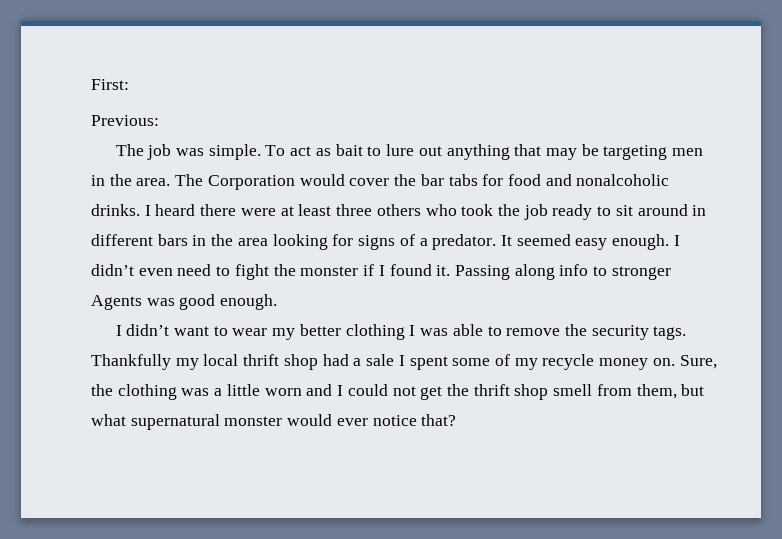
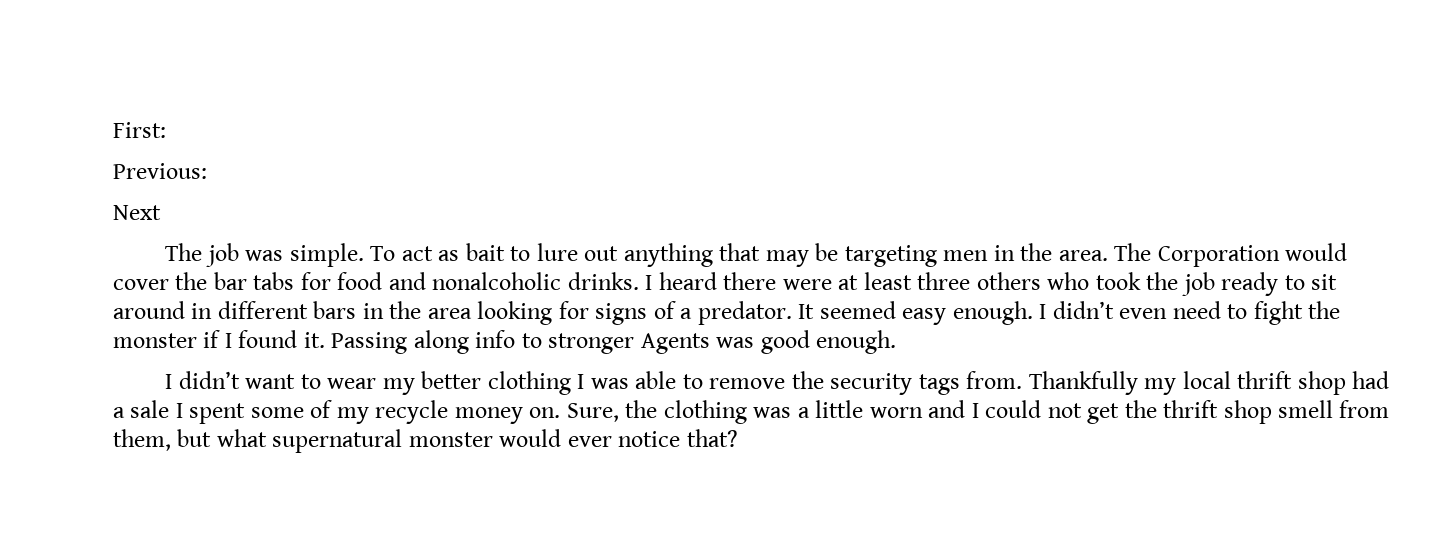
+ Next
- I didn’t want to wear my better clothing I was able to remove the security tags.
+ I didn’t want to wear my better clothing I was able to remove the security tags from.

